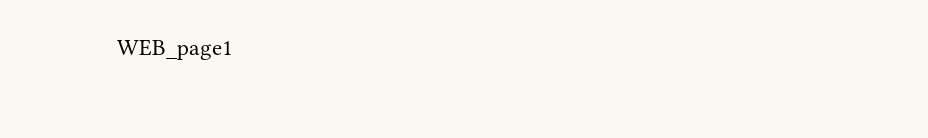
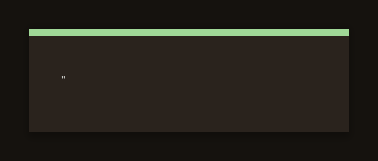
- WEB_page1
+ "

